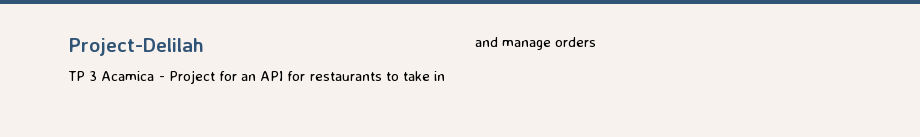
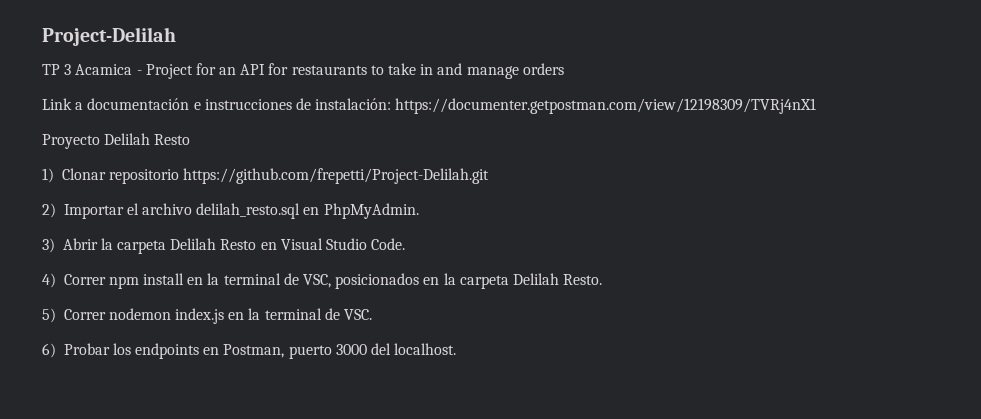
+ Link a documentación e instrucciones de instalación: https://documenter.getpostman.com/view/12198309/TVRj4nX1
+ Proyecto Delilah Resto
+ 1) Clonar repositorio https://github.com/frepetti/Project-Delilah.git
+ 2) Importar el archivo delilah_resto.sql en PhpMyAdmin.
+ 3) Abrir la carpeta Delilah Resto en Visual Studio Code.
+ 4) Correr npm install en la terminal de VSC, posicionados en la carpeta Delilah Resto.
+ 5) Correr nodemon index.js en la terminal de VSC.
+ 6) Probar los endpoints en Postman, puerto 3000 del localhost.

